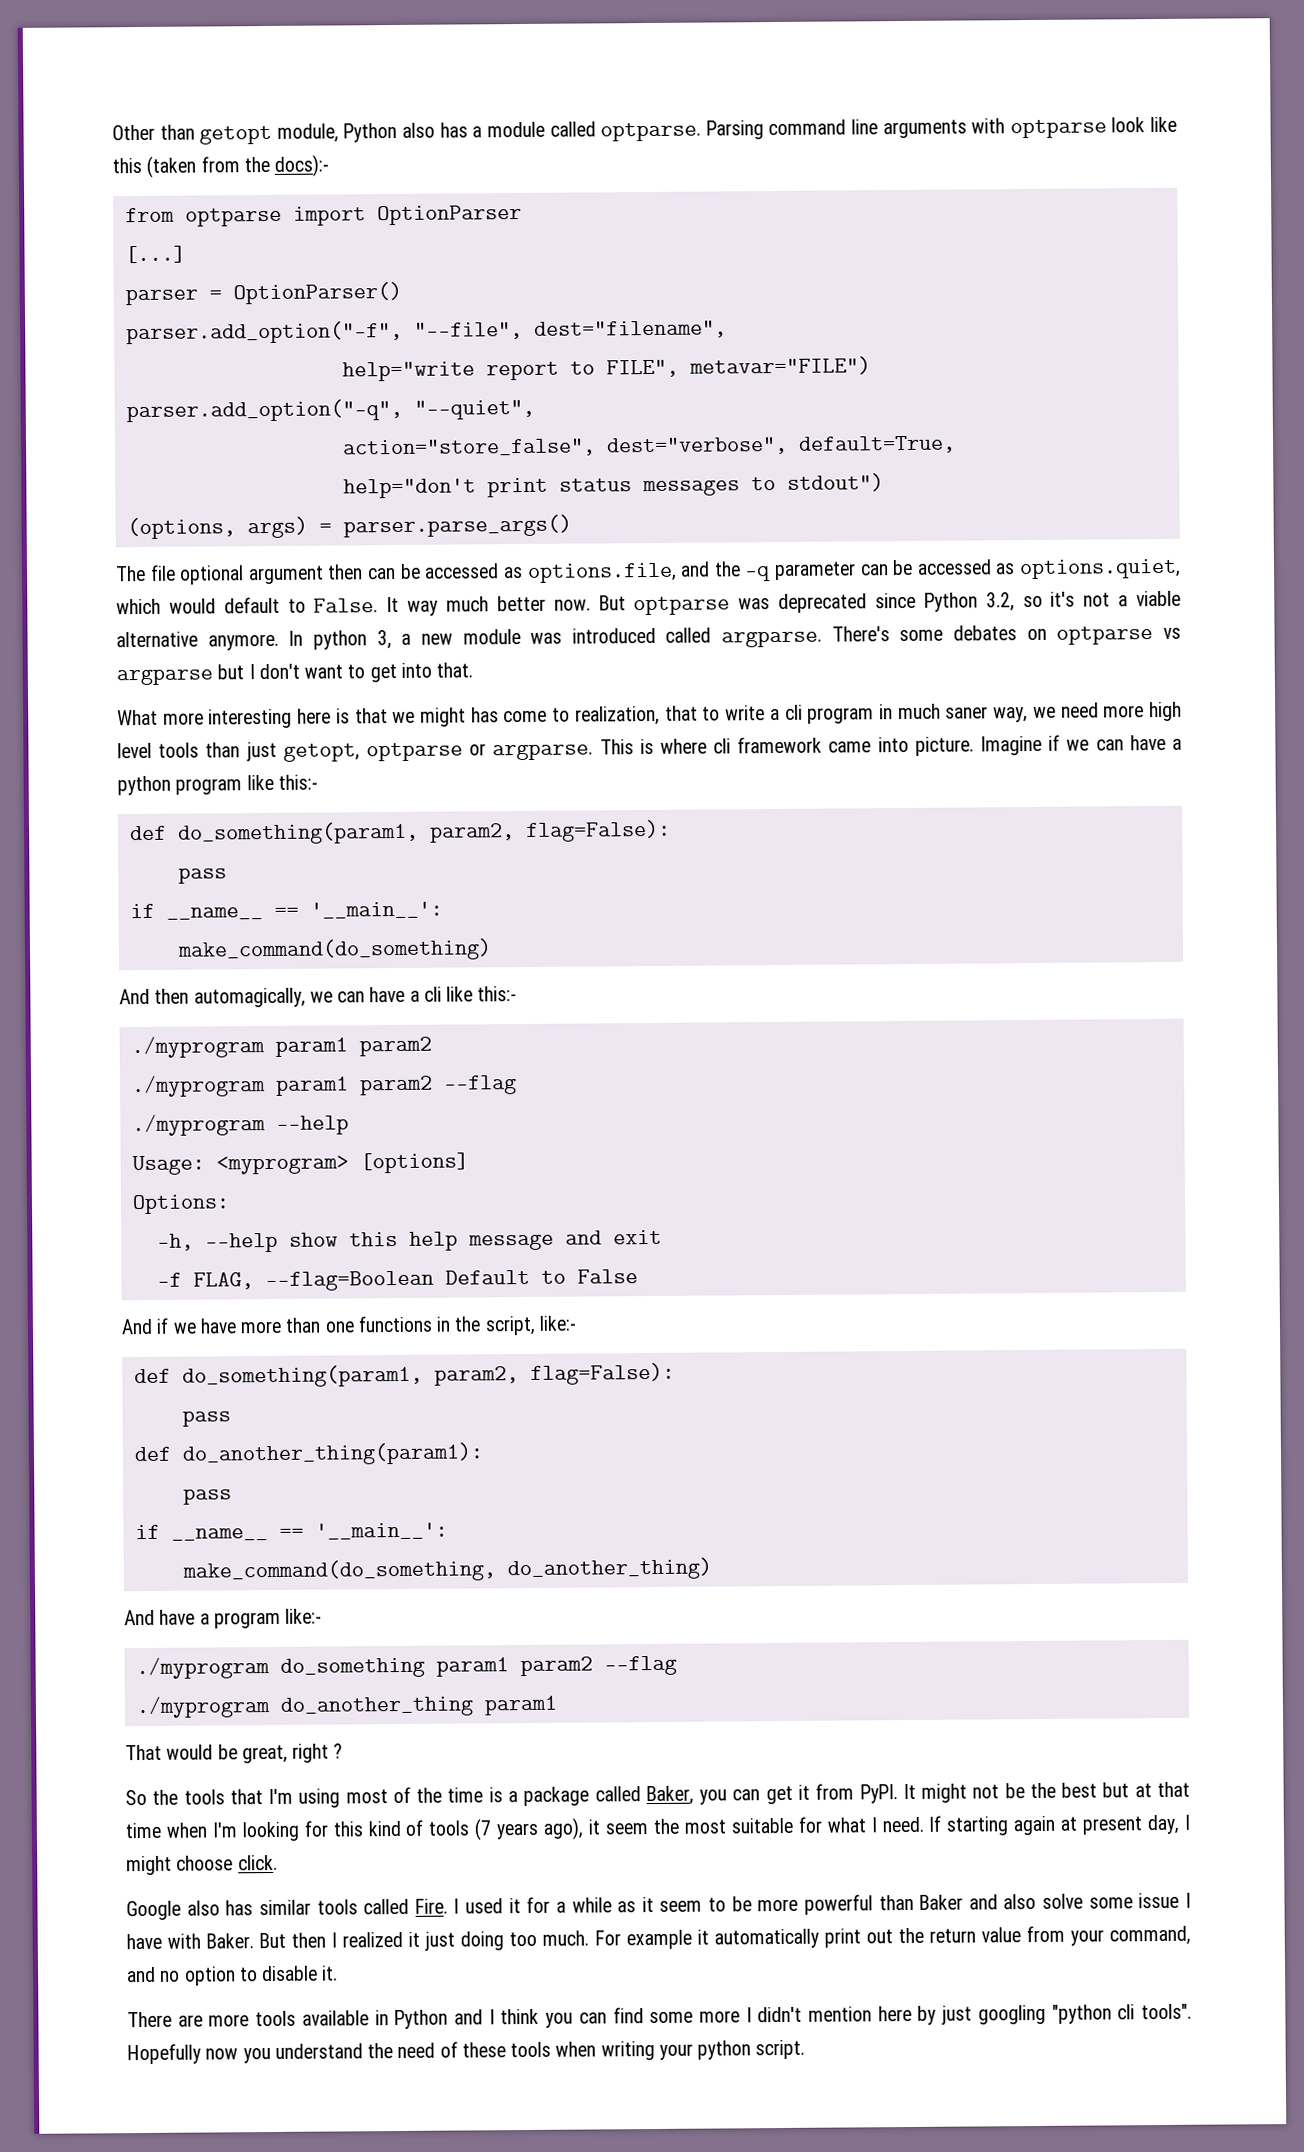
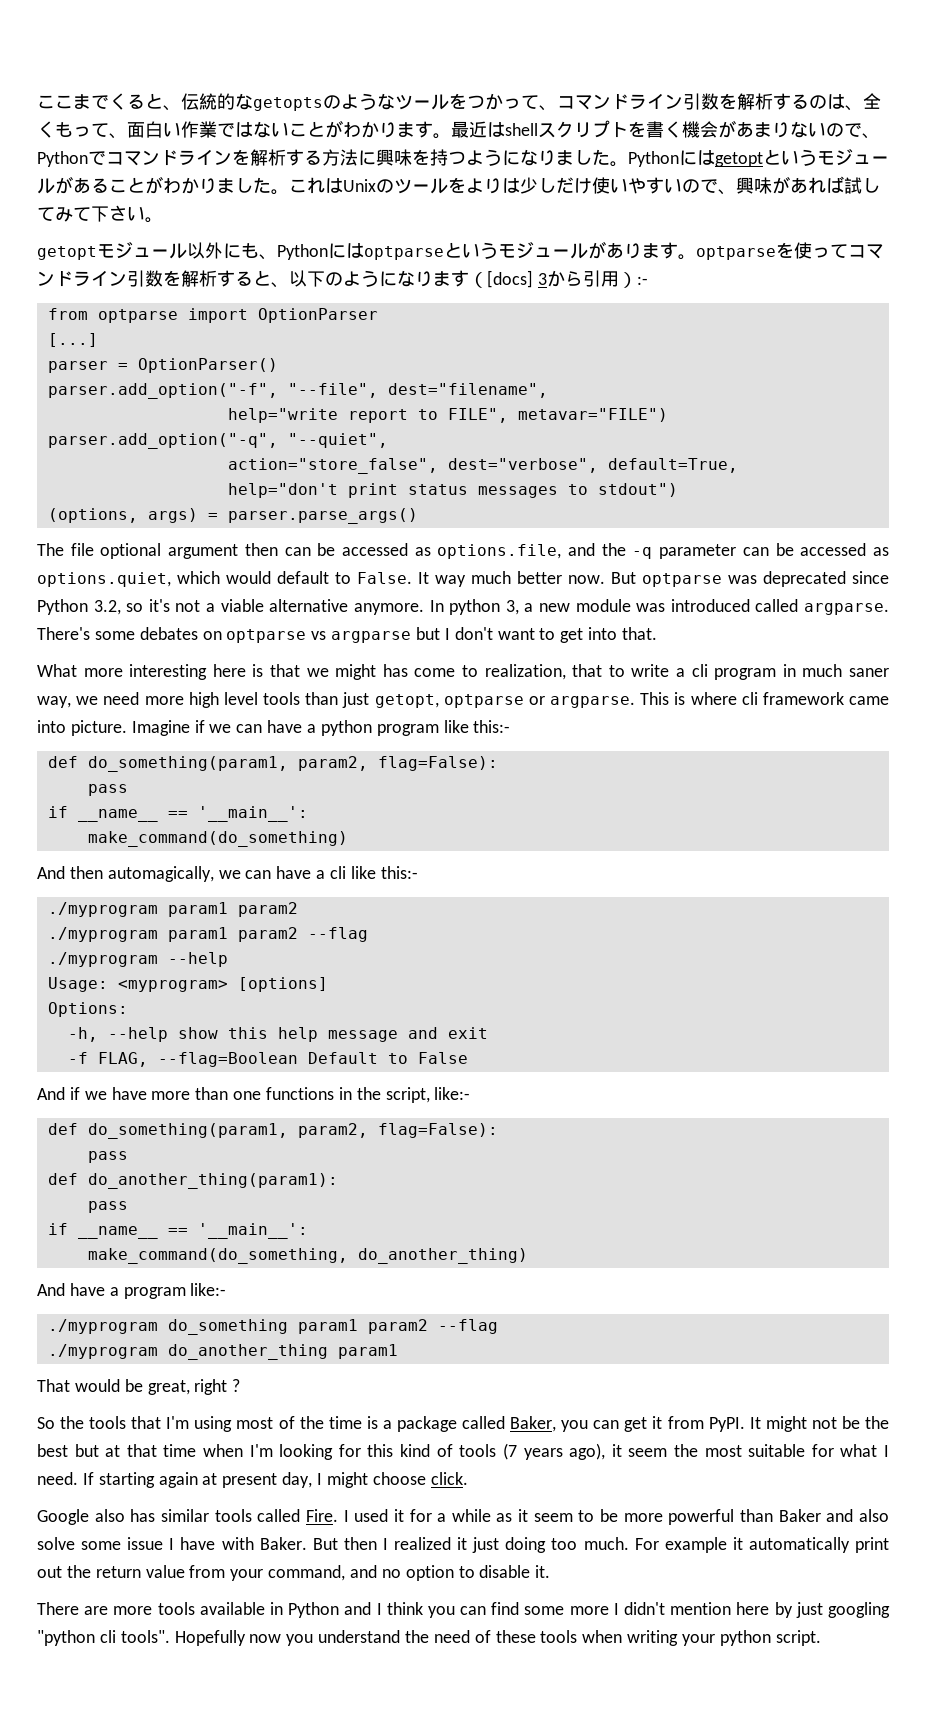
- Other than getopt module, Python also has a module called optparse. Parsing command line arguments with optparse look like this (taken from the docs):-
+ ここまでくると、伝統的なgetoptsのようなツールをつかって、コマンドライン引数を解析するのは、全くもって、面白い作業ではないことがわかります。最近はshellスクリプトを書く機会があまりないので、Pythonでコマンドラインを解析する方法に興味を持つようになりました。Pythonにはgetoptというモジュールがあることがわかりました。これはUnixのツールをよりは少しだけ使いやすいので、興味があれば試してみて下さい。
+ getoptモジュール以外にも、Pythonにはoptparseというモジュールがあります。optparseを使ってコマンドライン引数を解析すると、以下のようになります（[docs] 3から引用）:-

